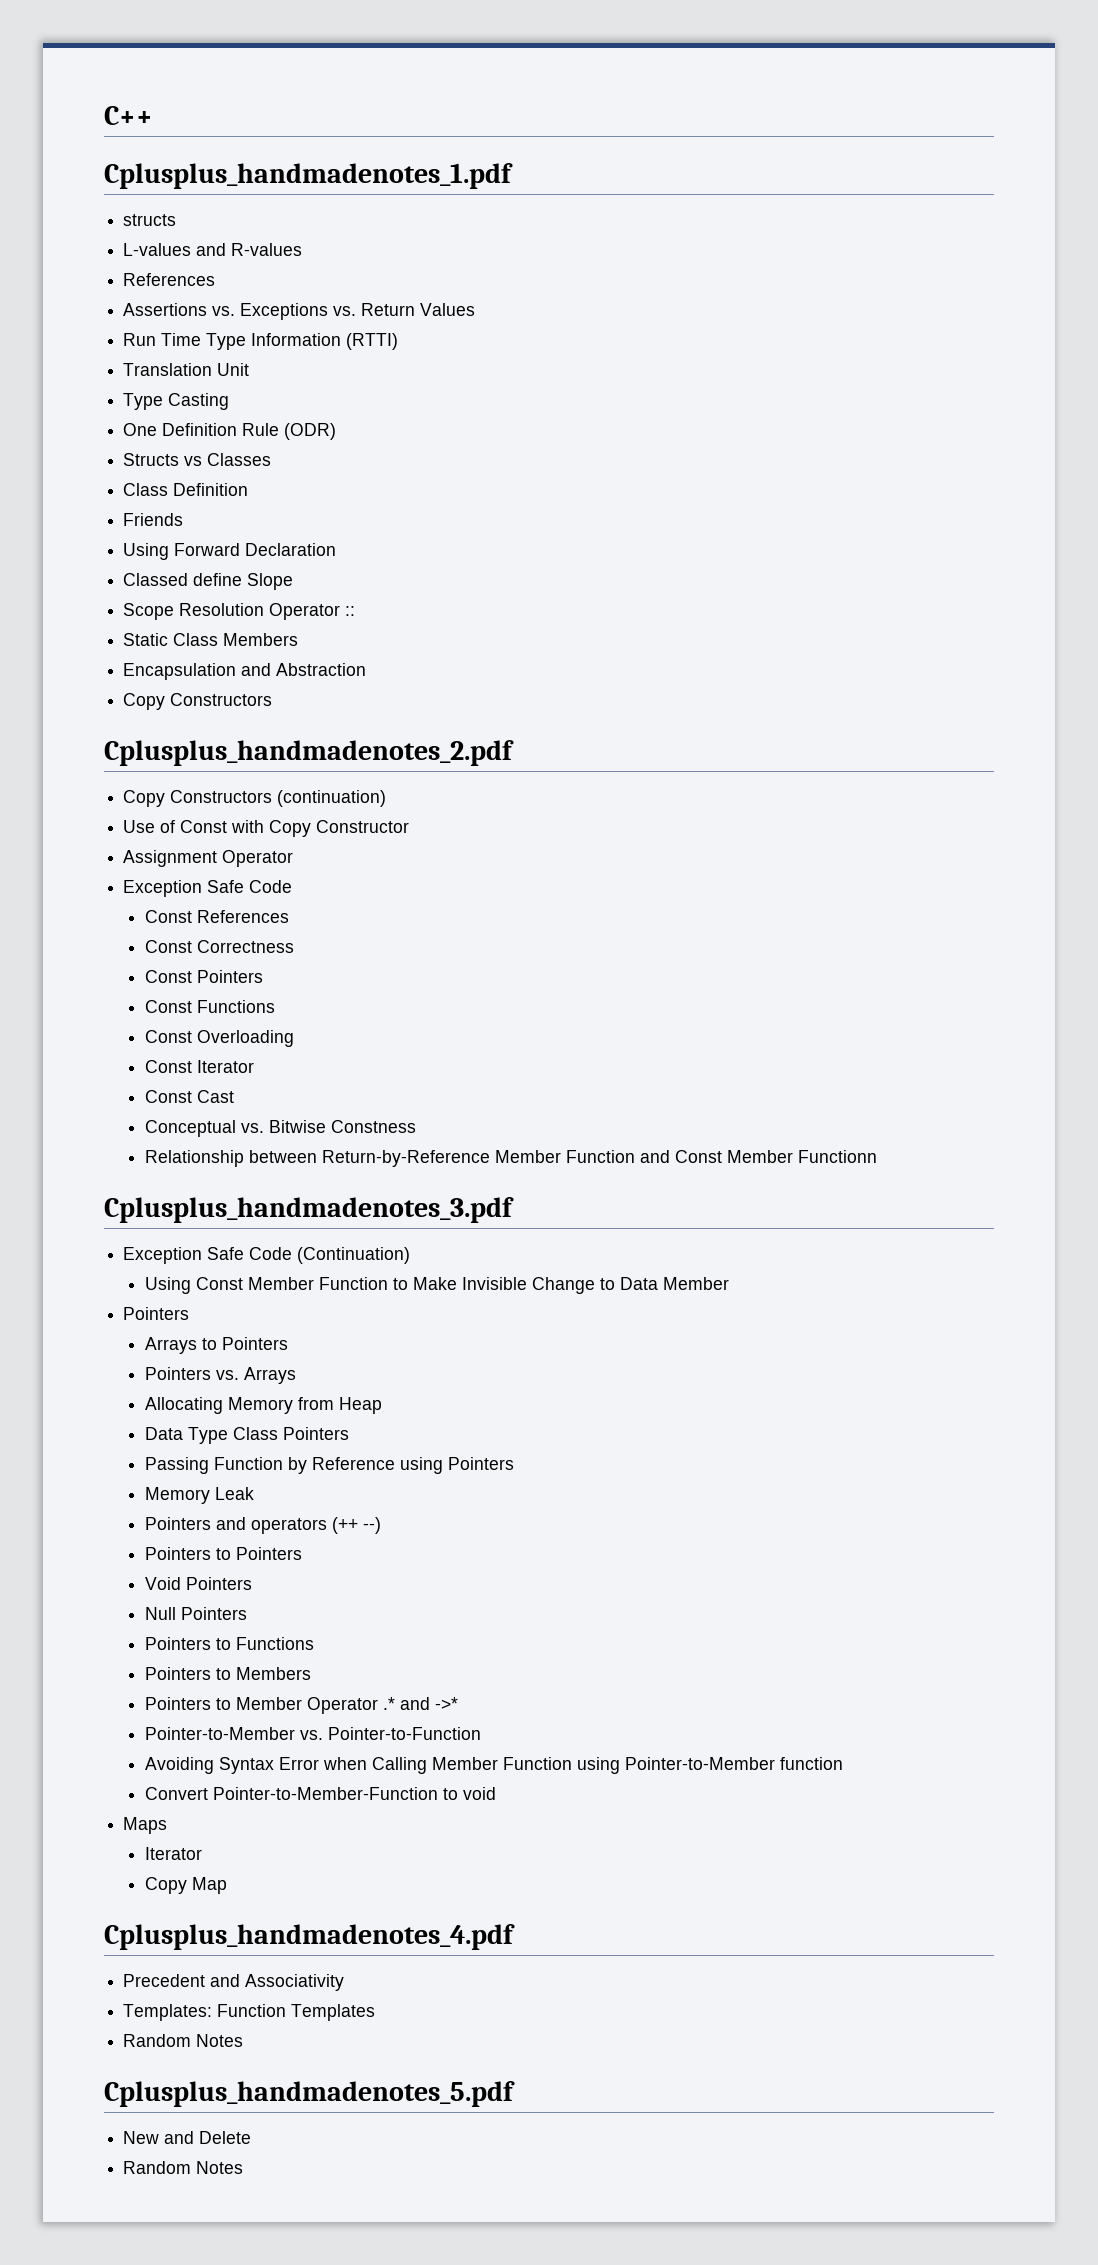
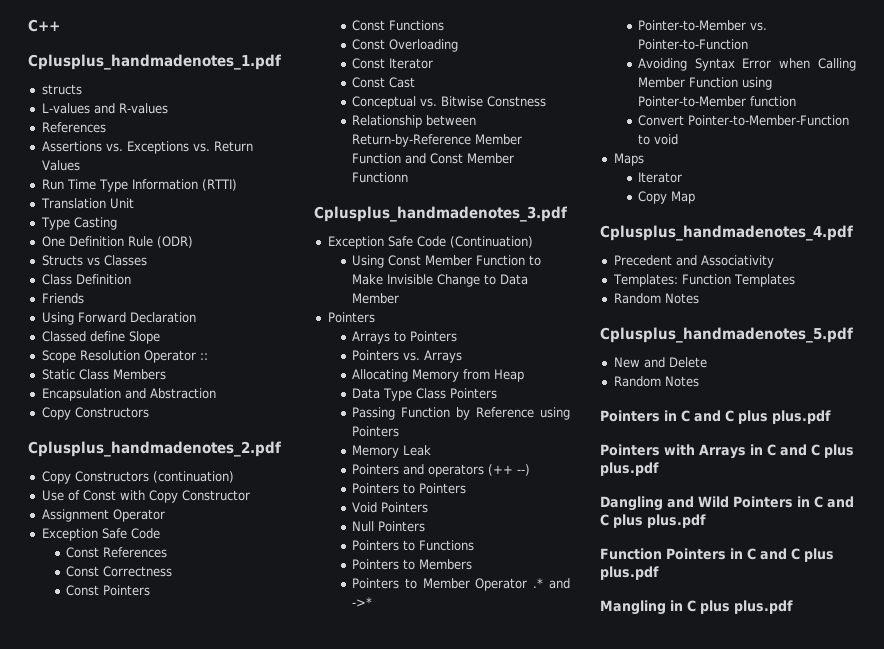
  New and Delete
  Random Notes
+ Pointers in C and C plus plus.pdf
+ Pointers with Arrays in C and C plus plus.pdf
+ Dangling and Wild Pointers in C and C plus plus.pdf
+ Function Pointers in C and C plus plus.pdf
+ Mangling in C plus plus.pdf

